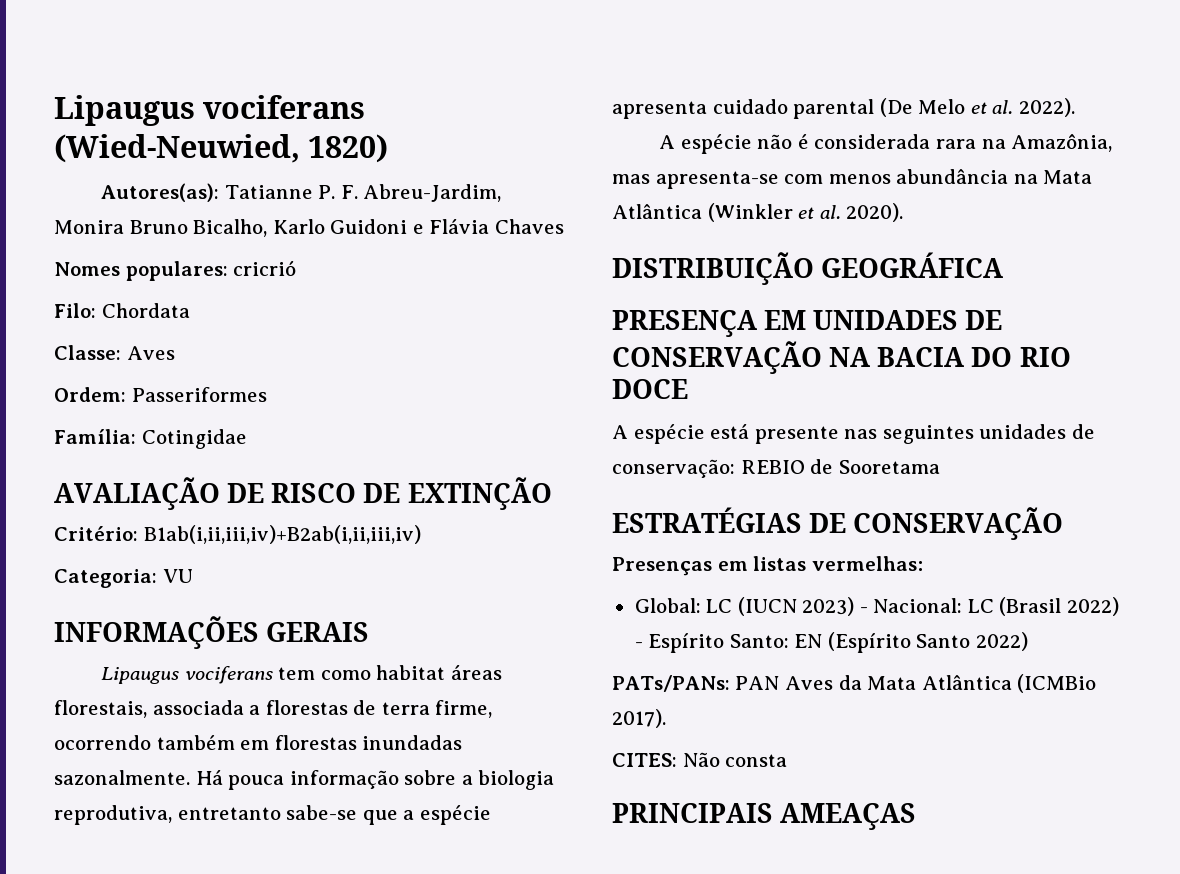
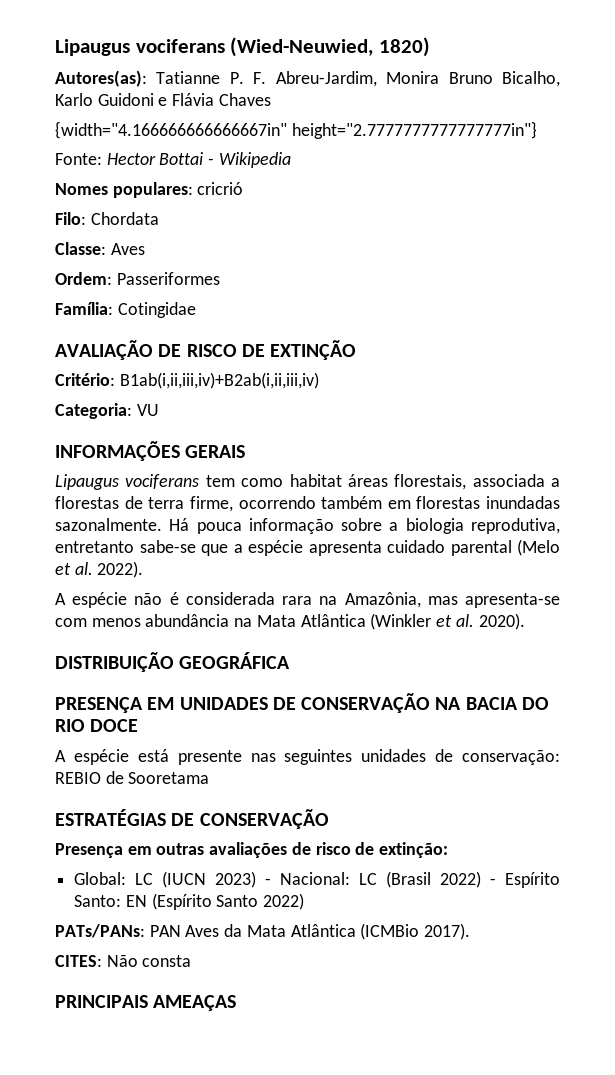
+ {width="4.166666666666667in" height="2.7777777777777777in"}
+ Fonte: Hector Bottai - Wikipedia
- Há pouca informação sobre a biologia reprodutiva, entretanto sabe-se que a espécie apresenta cuidado parental (De Melo et al. 2022).
+ Há pouca informação sobre a biologia reprodutiva, entretanto sabe-se que a espécie apresenta cuidado parental (Melo et al. 2022).
- Presenças em listas vermelhas:
+ Presença em outras avaliações de risco de extinção:

